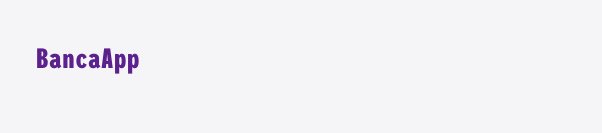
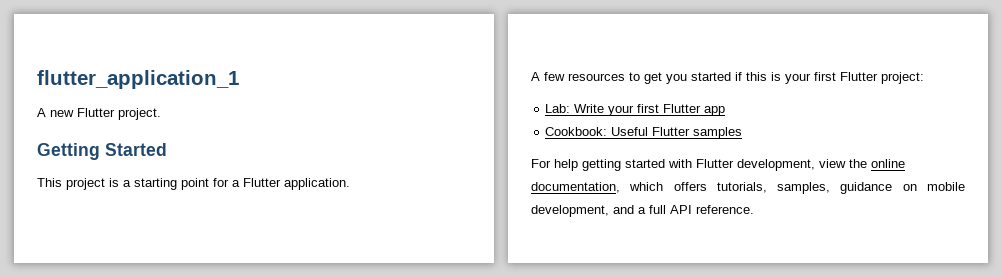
- BancaApp
+ flutter_application_1
+ A new Flutter project.
+ Getting Started
+ This project is a starting point for a Flutter application.
+ A few resources to get you started if this is your first Flutter project:
+ Lab: Write your first Flutter app
+ Cookbook: Useful Flutter samples
+ For help getting started with Flutter development, view the online documentation, which offers tutorials, samples, guidance on mobile development, and a full API reference.

